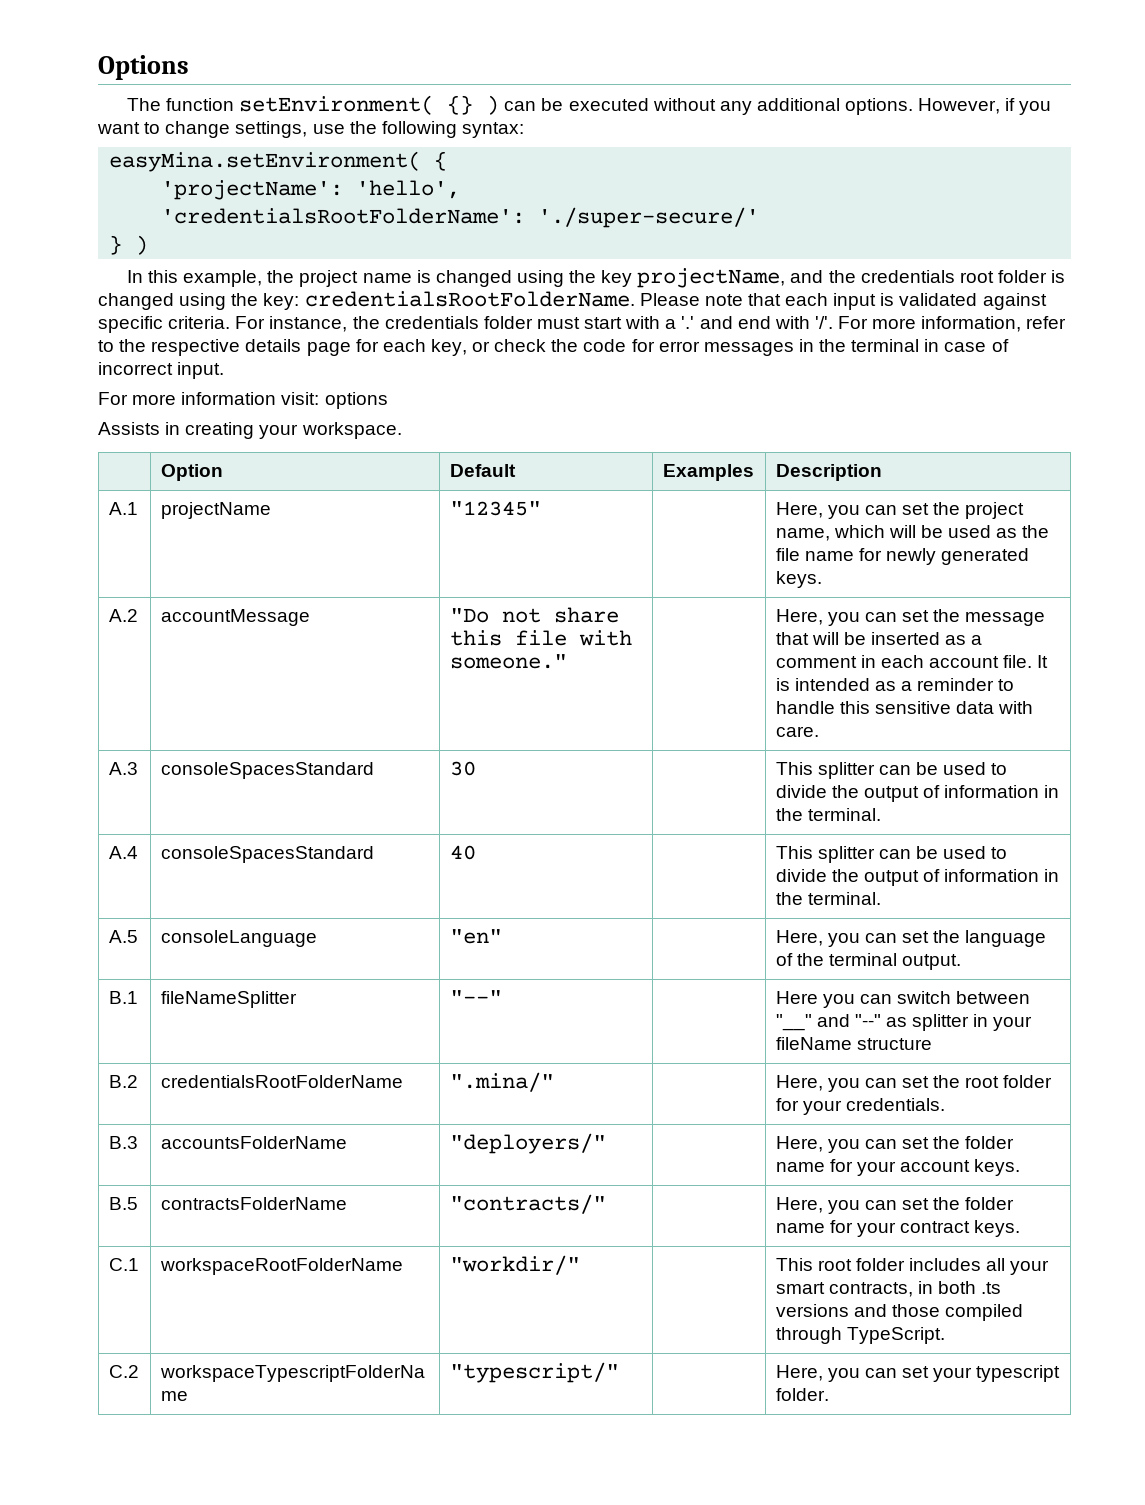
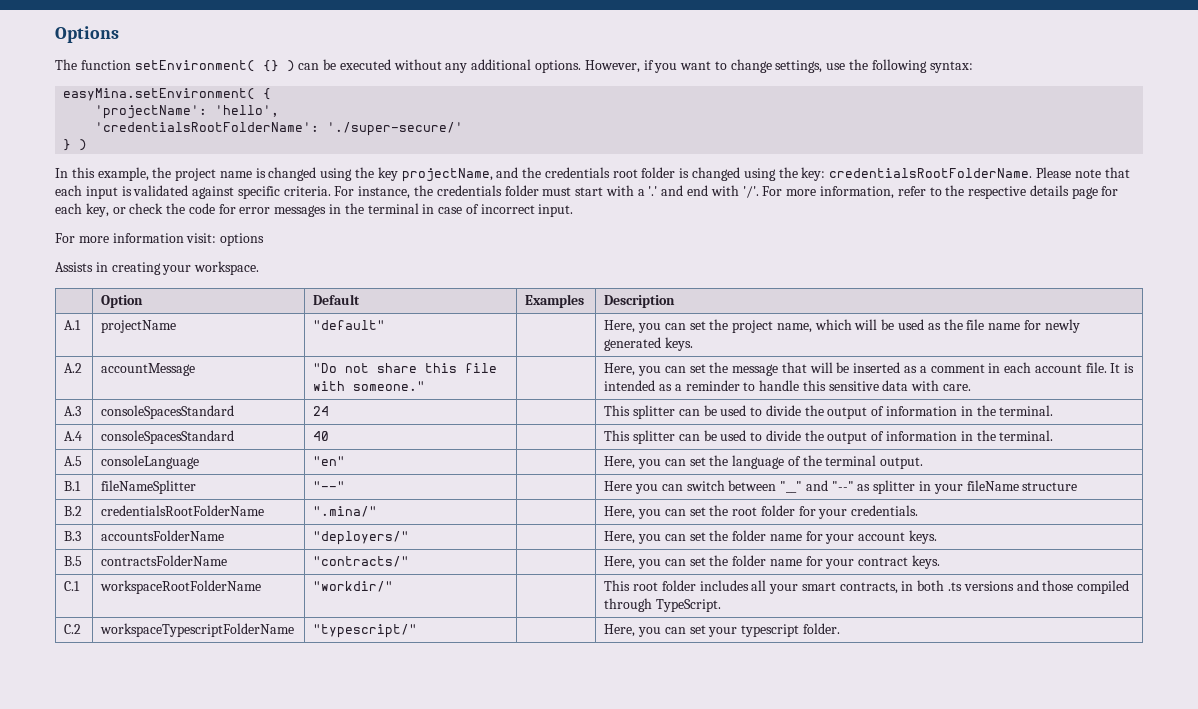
- A.1 | projectName | "12345" | | Here, you can set the project name, which will be used as the file name for newly generated keys.
+ A.1 | projectName | "default" | | Here, you can set the project name, which will be used as the file name for newly generated keys.
- A.3 | consoleSpacesStandard | 30 | | This splitter can be used to divide the output of information in the terminal.
+ A.3 | consoleSpacesStandard | 24 | | This splitter can be used to divide the output of information in the terminal.

